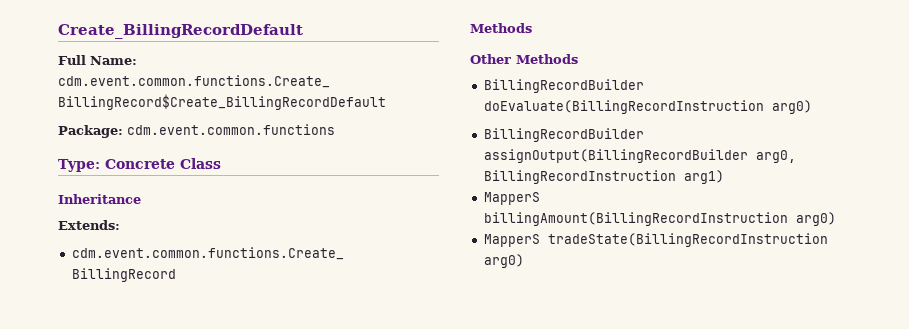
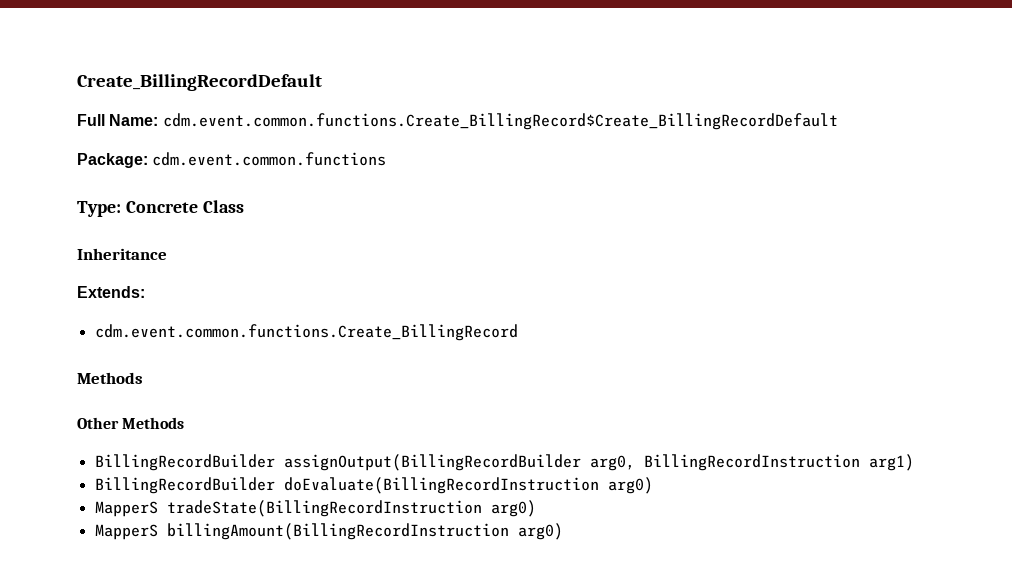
- BillingRecordBuilder doEvaluate(BillingRecordInstruction arg0)
- MapperS billingAmount(BillingRecordInstruction arg0)
+ BillingRecordBuilder doEvaluate(BillingRecordInstruction arg0)
+ MapperS billingAmount(BillingRecordInstruction arg0)

